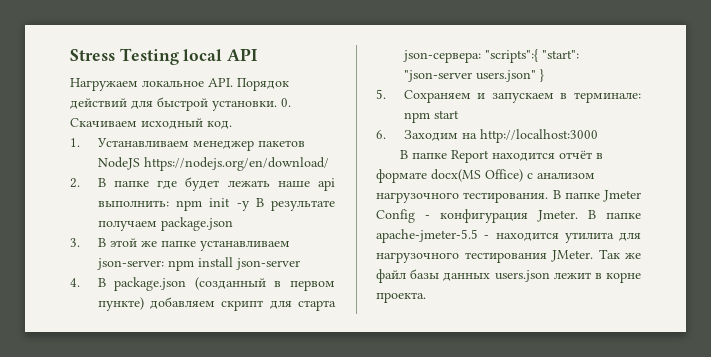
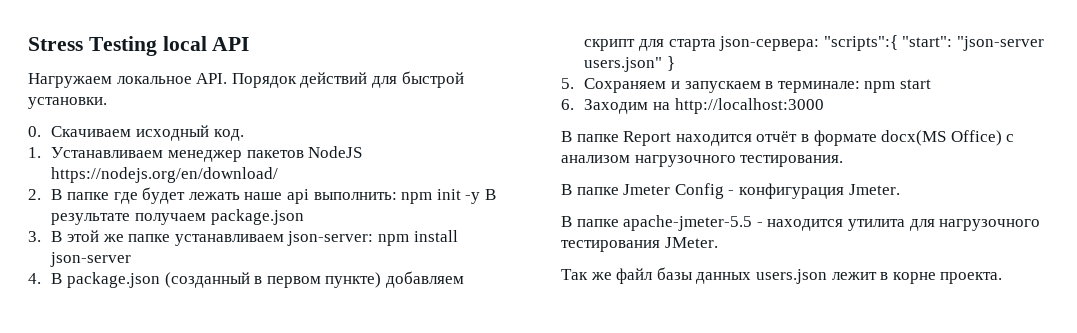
- Нагружаем локальное API. Порядок действий для быстрой установки. 0. Скачиваем исходный код.
+ Нагружаем локальное API. Порядок действий для быстрой установки.
+ 0. Скачиваем исходный код.
- В папке Report находится отчёт в формате docx(MS Office) с анализом нагрузочного тестирования. В папке Jmeter Config - конфигурация Jmeter. В папке apache-jmeter-5.5 - находится утилита для нагрузочного тестирования JMeter. Так же файл базы данных users.json лежит в корне проекта.
+ В папке Report находится отчёт в формате docx(MS Office) с анализом нагрузочного тестирования.
+ В папке Jmeter Config - конфигурация Jmeter.
+ В папке apache-jmeter-5.5 - находится утилита для нагрузочного тестирования JMeter.
+ Так же файл базы данных users.json лежит в корне проекта.

